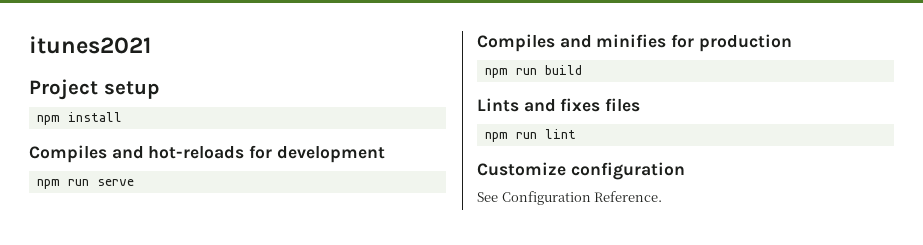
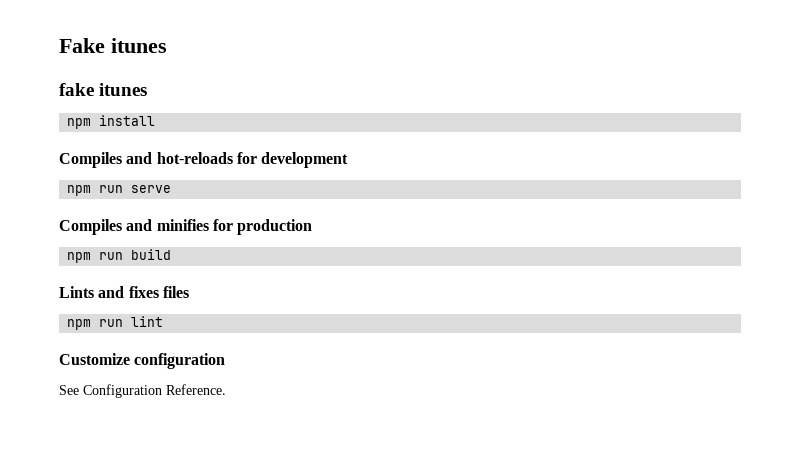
- itunes2021
- Project setup
+ Fake itunes
+ fake itunes

